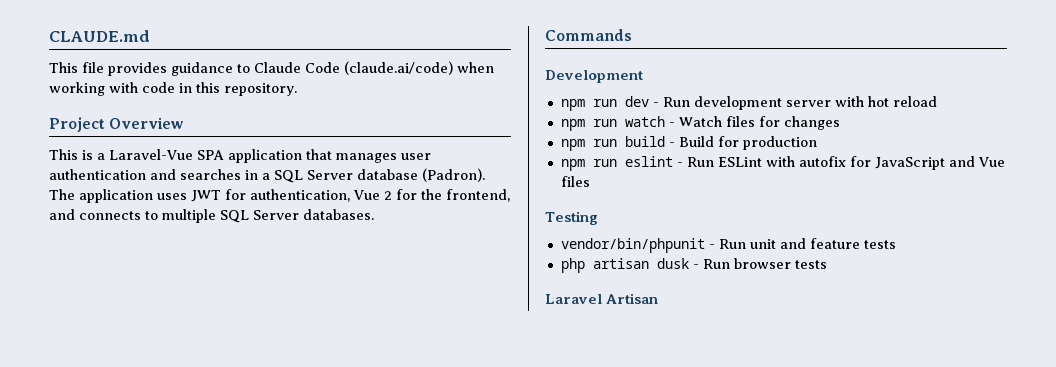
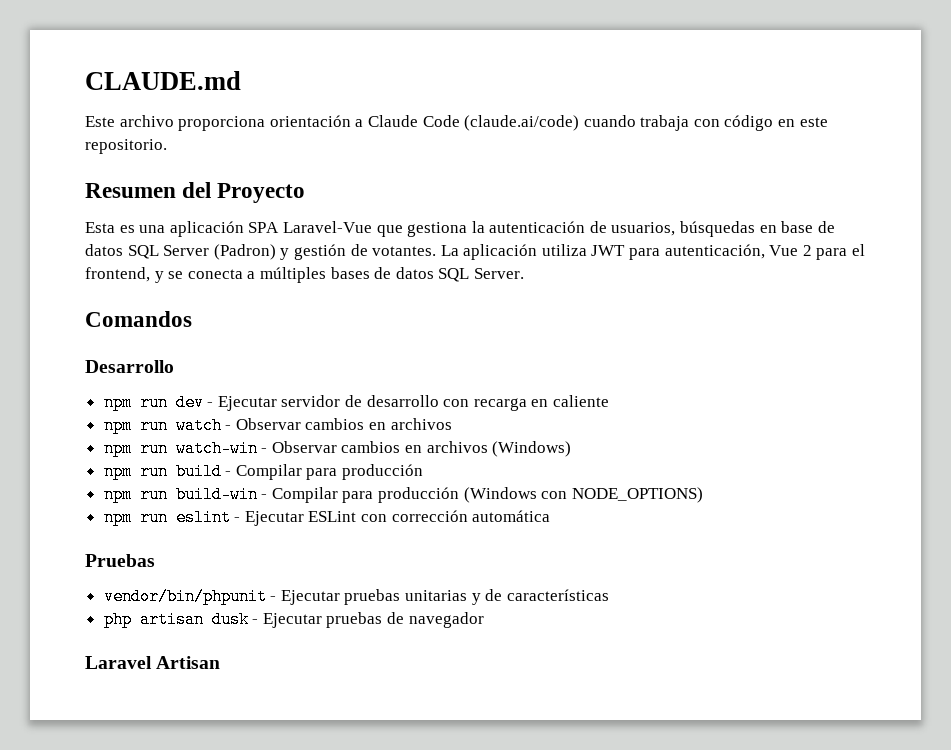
- This file provides guidance to Claude Code (claude.ai/code) when working with code in this repository.
- Project Overview
- This is a Laravel-Vue SPA application that manages user authentication and searches in a SQL Server database (Padron). The application uses JWT for authentication, Vue 2 for the frontend, and connects to multiple SQL Server databases.
- Commands
- Development
- npm run dev - Run development server with hot reload
- npm run watch - Watch files for changes
- npm run build - Build for production
- npm run eslint - Run ESLint with autofix for JavaScript and Vue files
- Testing
- vendor/bin/phpunit - Run unit and feature tests
+ Este archivo proporciona orientación a Claude Code (claude.ai/code) cuando trabaja con código en este repositorio.
+ Resumen del Proyecto
+ Esta es una aplicación SPA Laravel-Vue que gestiona la autenticación de usuarios, búsquedas en base de datos SQL Server (Padron) y gestión de votantes. La aplicación utiliza JWT para autenticación, Vue 2 para el frontend, y se conecta a múltiples bases de datos SQL Server.
+ Comandos
+ Desarrollo
+ npm run dev - Ejecutar servidor de desarrollo con recarga en caliente
+ npm run watch - Observar cambios en archivos
+ npm run watch-win - Observar cambios en archivos (Windows)
+ npm run build - Compilar para producción
+ npm run build-win - Compilar para producción (Windows con NODE_OPTIONS)
+ npm run eslint - Ejecutar ESLint con corrección automática
+ Pruebas
+ vendor/bin/phpunit - Ejecutar pruebas unitarias y de características
- php artisan dusk - Run browser tests
+ php artisan dusk - Ejecutar pruebas de navegador

